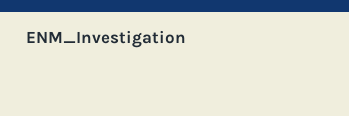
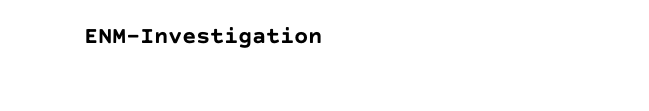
- ENM_Investigation
+ ENM-Investigation

